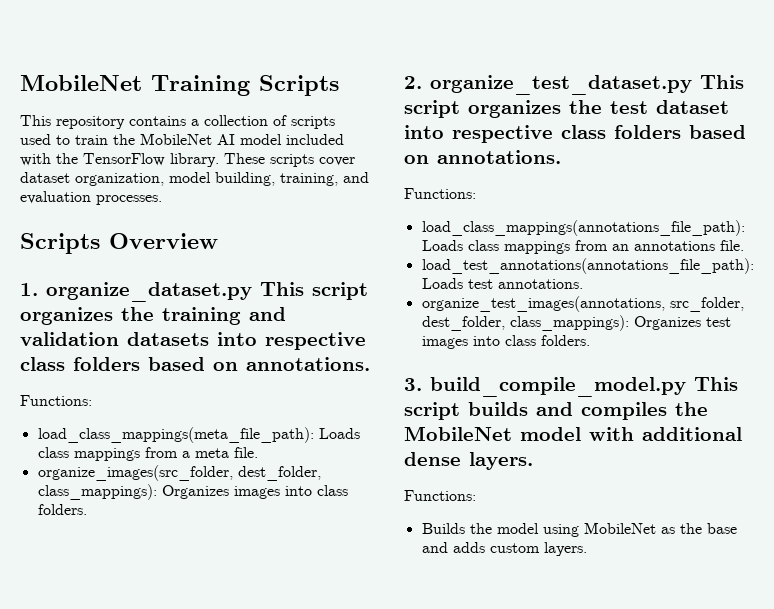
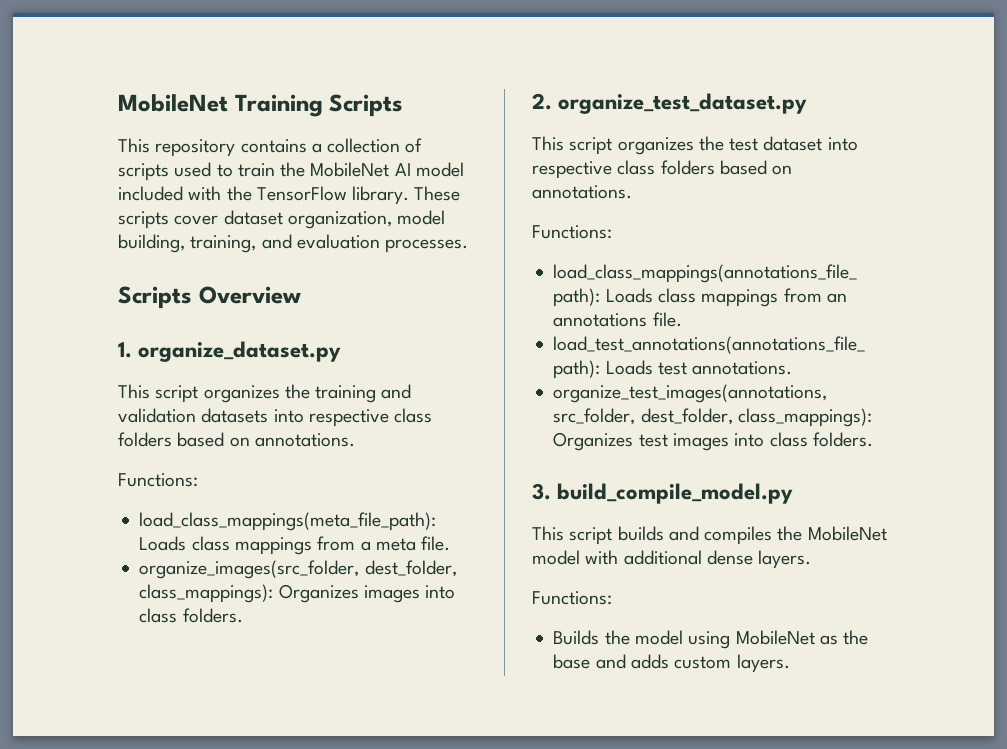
- 1. organize_dataset.py This script organizes the training and validation datasets into respective class folders based on annotations.
+ 1. organize_dataset.py
+ This script organizes the training and validation datasets into respective class folders based on annotations.
- 2. organize_test_dataset.py This script organizes the test dataset into respective class folders based on annotations.
+ 2. organize_test_dataset.py
+ This script organizes the test dataset into respective class folders based on annotations.
- 3. build_compile_model.py This script builds and compiles the MobileNet model with additional dense layers.
+ 3. build_compile_model.py
+ This script builds and compiles the MobileNet model with additional dense layers.

